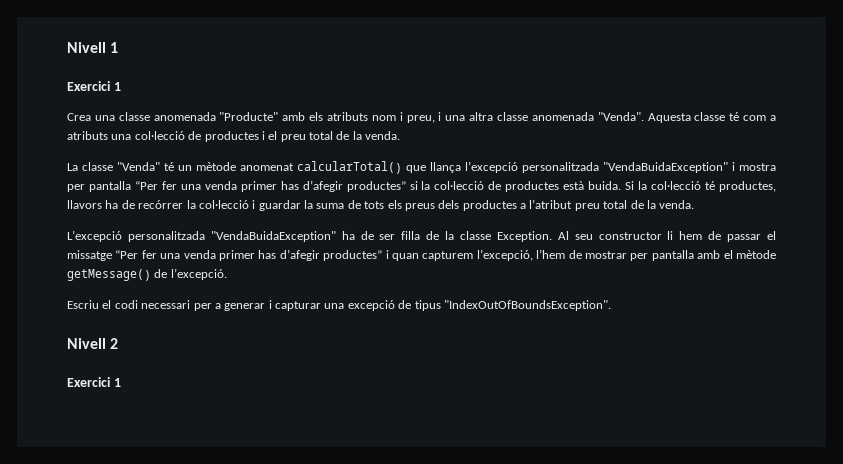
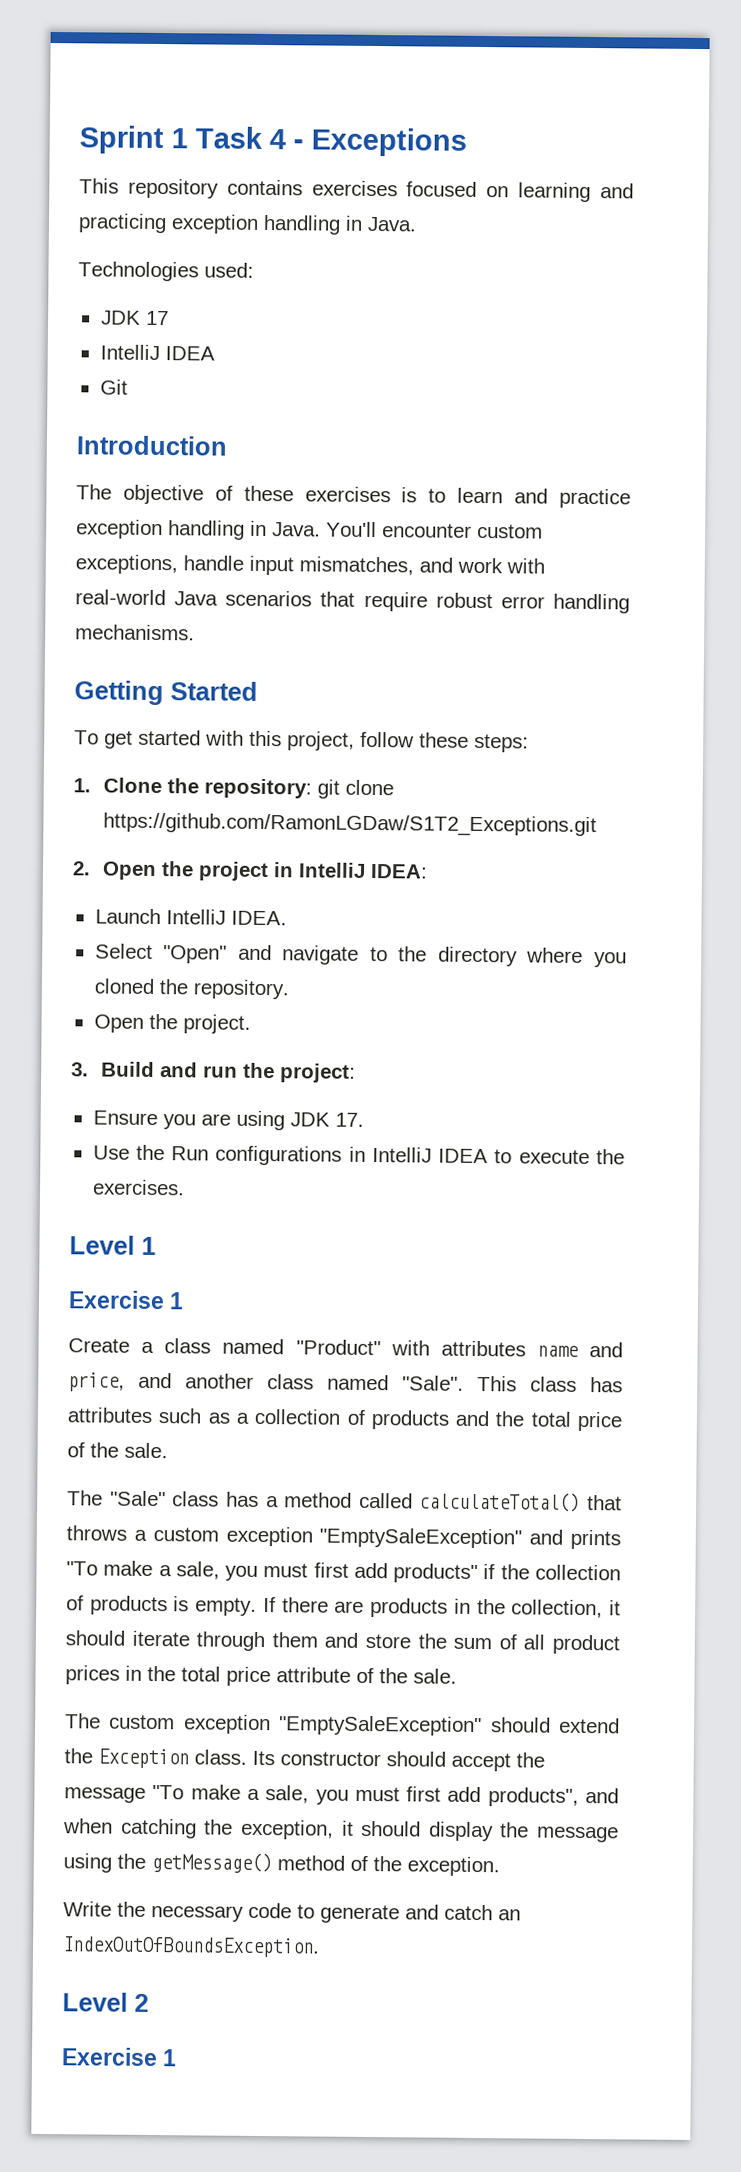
- Nivell 1
- Exercici 1
- Crea una classe anomenada "Producte" amb els atributs nom i preu, i una altra classe anomenada "Venda". Aquesta classe té com a atributs una col·lecció de productes i el preu total de la venda.
- La classe "Venda" té un mètode anomenat calcularTotal() que llança l’excepció personalitzada "VendaBuidaException" i mostra per pantalla “Per fer una venda primer has d’afegir productes” si la col·lecció de productes està buida. Si la col·lecció té productes, llavors ha de recórrer la col·lecció i guardar la suma de tots els preus dels productes a l’atribut preu total de la venda.
- L’excepció personalitzada "VendaBuidaException" ha de ser filla de la classe Exception. Al seu constructor li hem de passar el missatge “Per fer una venda primer has d’afegir productes” i quan capturem l’excepció, l’hem de mostrar per pantalla amb el mètode getMessage() de l’excepció.
- Escriu el codi necessari per a generar i capturar una excepció de tipus "IndexOutOfBoundsException".
- Nivell 2
- Exercici 1
+ Sprint 1 Task 4 - Exceptions
+ This repository contains exercises focused on learning and practicing exception handling in Java.
+ Technologies used:
+ JDK 17
+ IntelliJ IDEA
+ Git
+ Introduction
+ The objective of these exercises is to learn and practice exception handling in Java. You'll encounter custom exceptions, handle input mismatches, and work with real-world Java scenarios that require robust error handling mechanisms.
+ Getting Started
+ To get started with this project, follow these steps:
+ 1. Clone the repository: git clone https://github.com/RamonLGDaw/S1T2_Exceptions.git
+ 2. Open the project in IntelliJ IDEA:
+ Launch IntelliJ IDEA.
+ Select "Open" and navigate to the directory where you cloned the repository.
+ Open the project.
+ 3. Build and run the project:
+ Ensure you are using JDK 17.
+ Use the Run configurations in IntelliJ IDEA to execute the exercises.
+ Level 1
+ Exercise 1
+ Create a class named "Product" with attributes name and price, and another class named "Sale". This class has attributes such as a collection of products and the total price of the sale.
+ The "Sale" class has a method called calculateTotal() that throws a custom exception "EmptySaleException" and prints "To make a sale, you must first add products" if the collection of products is empty. If there are products in the collection, it should iterate through them and store the sum of all product prices in the total price attribute of the sale.
+ The custom exception "EmptySaleException" should extend the Exception class. Its constructor should accept the message "To make a sale, you must first add products", and when catching the exception, it should display the message using the getMessage() method of the exception.
+ Write the necessary code to generate and catch an IndexOutOfBoundsException.
+ Level 2
+ Exercise 1

